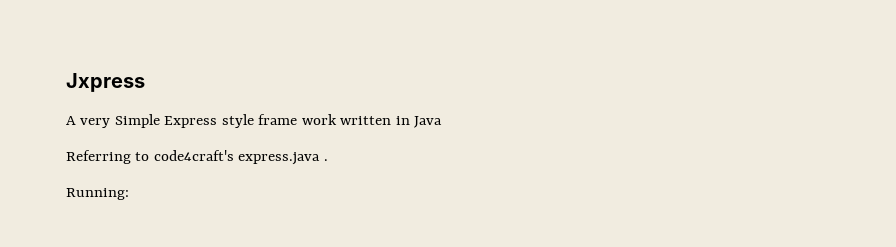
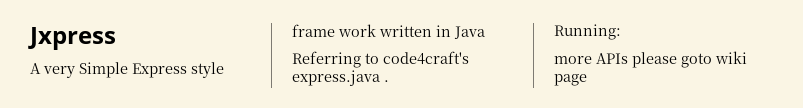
+ more APIs please goto wiki page

